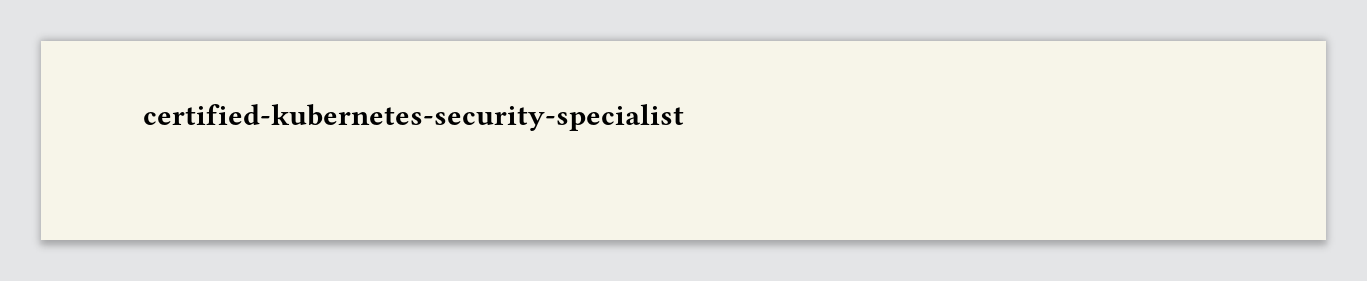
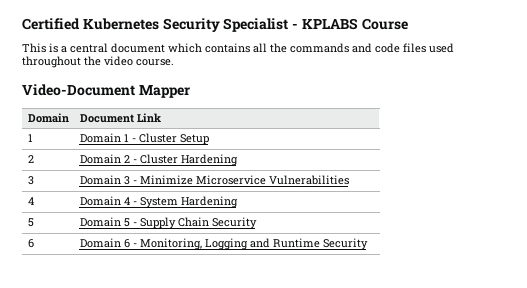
- certified-kubernetes-security-specialist
+ Certified Kubernetes Security Specialist - KPLABS Course
+ This is a central document which contains all the commands and code files used throughout the video course.
+ Video-Document Mapper
+ Domain | Document Link
+ 1 | Domain 1 - Cluster Setup
+ 2 | Domain 2 - Cluster Hardening
+ 3 | Domain 3 - Minimize Microservice Vulnerabilities
+ 4 | Domain 4 - System Hardening
+ 5 | Domain 5 - Supply Chain Security
+ 6 | Domain 6 - Monitoring, Logging and Runtime Security

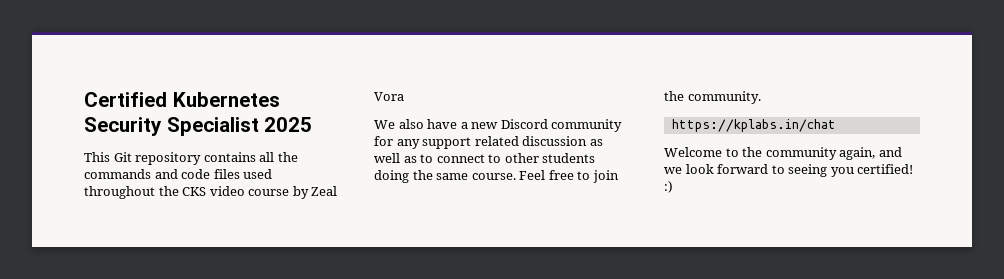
- Certified Kubernetes Security Specialist - KPLABS Course
- This is a central document which contains all the commands and code files used throughout the video course.
- Video-Document Mapper
- Domain | Document Link
- 1 | Domain 1 - Cluster Setup
- 2 | Domain 2 - Cluster Hardening
- 3 | Domain 3 - Minimize Microservice Vulnerabilities
- 4 | Domain 4 - System Hardening
- 5 | Domain 5 - Supply Chain Security
- 6 | Domain 6 - Monitoring, Logging and Runtime Security
+ Certified Kubernetes Security Specialist 2025
+ This Git repository contains all the commands and code files used throughout the CKS video course by Zeal Vora
+ We also have a new Discord community for any support related discussion as well as to connect to other students doing the same course. Feel free to join the community.
+ https://kplabs.in/chat
+ Welcome to the community again, and we look forward to seeing you certified! :)

